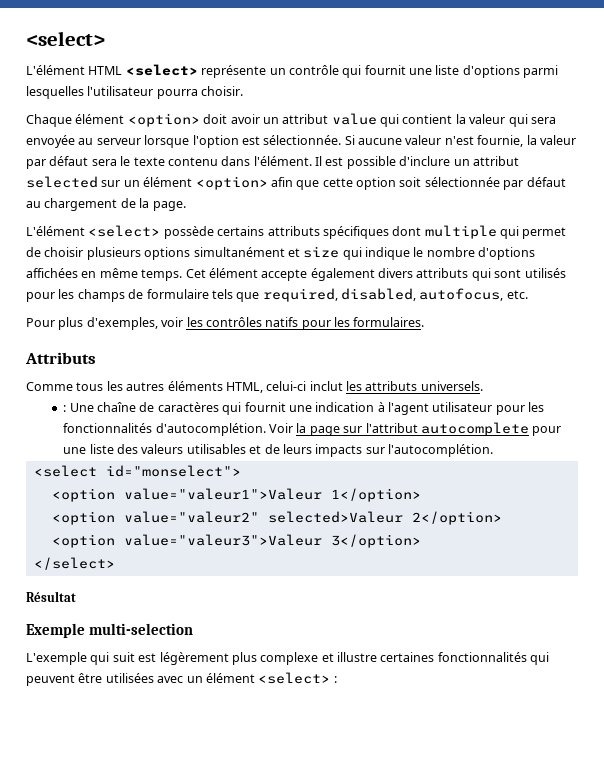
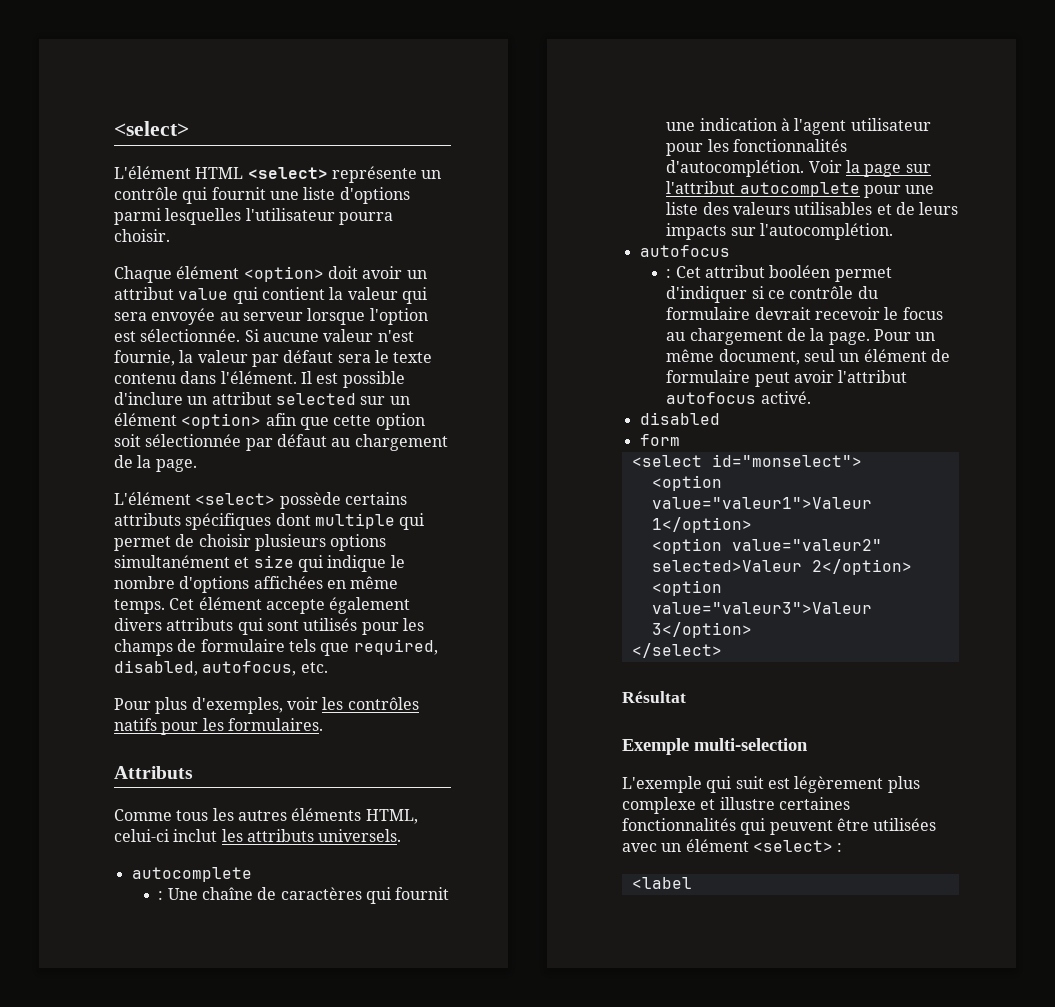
  Comme tous les autres éléments HTML, celui-ci inclut les attributs universels.
+ autocomplete
  Voir la page sur l'attribut autocomplete pour une liste des valeurs utilisables et de leurs impacts sur l'autocomplétion.
+ autofocus
+ : Cet attribut booléen permet d'indiquer si ce contrôle du formulaire devrait recevoir le focus au chargement de la page. Pour un même document, seul un élément de formulaire peut avoir l'attribut autofocus activé.
+ disabled
+ form
+ <label

